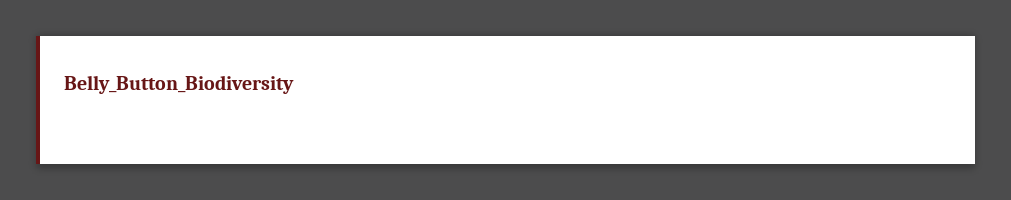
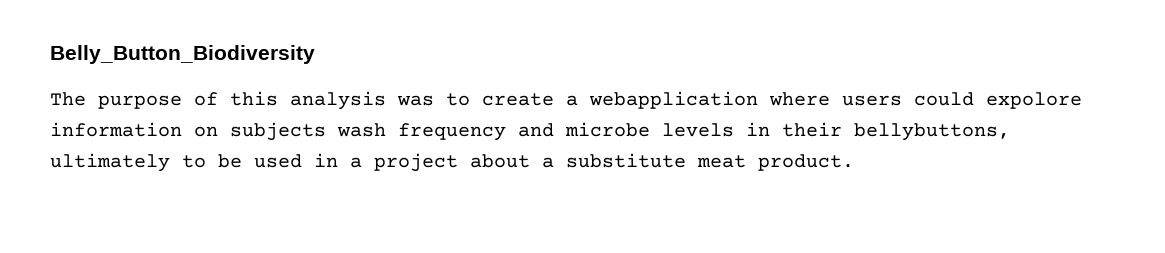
+ The purpose of this analysis was to create a webapplication where users could expolore information on subjects wash frequency and microbe levels in their bellybuttons, ultimately to be used in a project about a substitute meat product.

